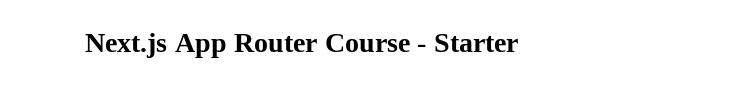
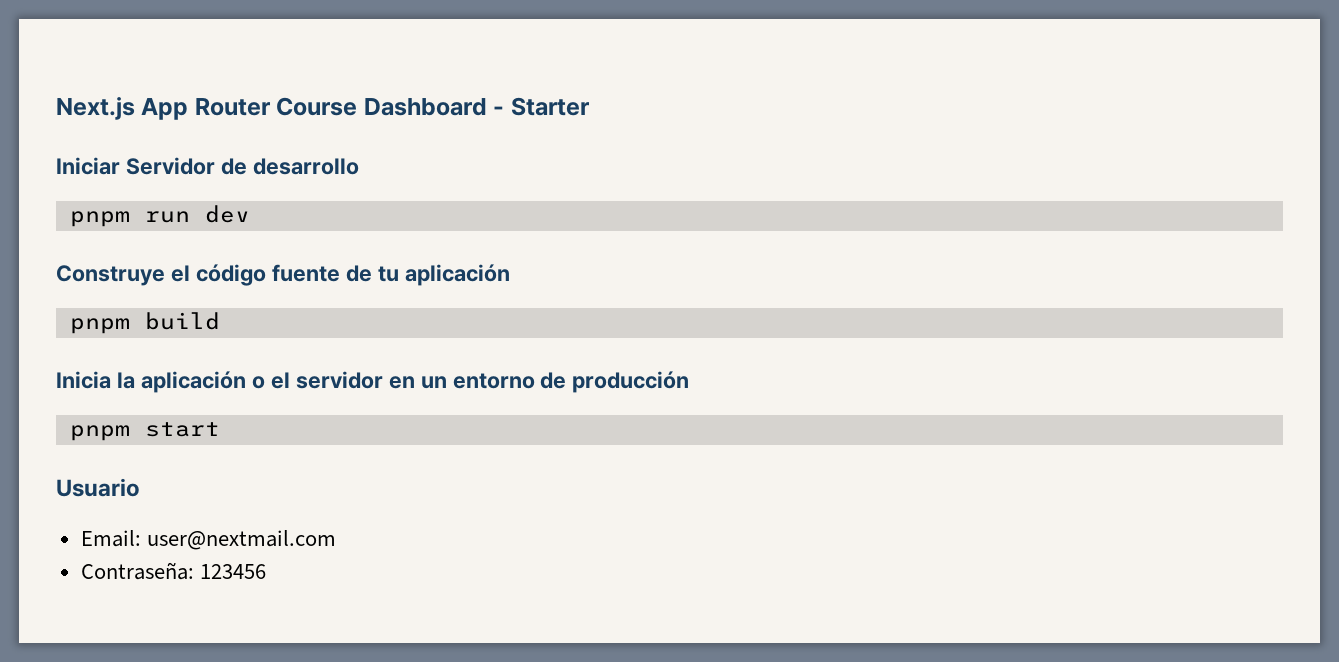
- Next.js App Router Course - Starter
+ Next.js App Router Course Dashboard - Starter
+ Iniciar Servidor de desarrollo
+ pnpm run dev
+ Construye el código fuente de tu aplicación
+ pnpm build
+ Inicia la aplicación o el servidor en un entorno de producción
+ pnpm start
+ Usuario
+ Email: user@nextmail.com
+ Contraseña: 123456

